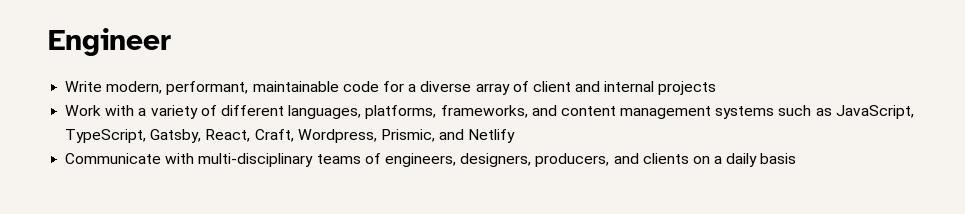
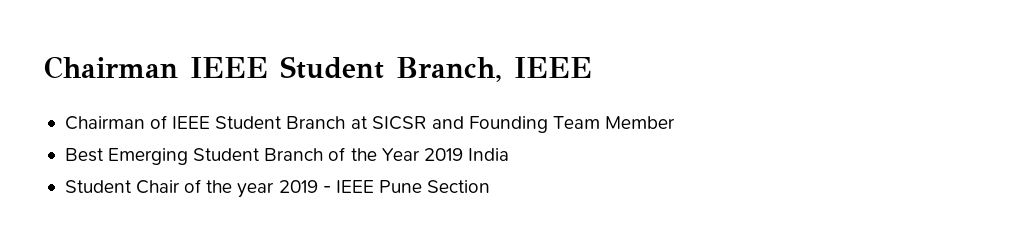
- Engineer
- Write modern, performant, maintainable code for a diverse array of client and internal projects
- Work with a variety of different languages, platforms, frameworks, and content management systems such as JavaScript, TypeScript, Gatsby, React, Craft, Wordpress, Prismic, and Netlify
- Communicate with multi-disciplinary teams of engineers, designers, producers, and clients on a daily basis
+ Chairman IEEE Student Branch, IEEE
+ Chairman of IEEE Student Branch at SICSR and Founding Team Member
+ Best Emerging Student Branch of the Year 2019 India
+ Student Chair of the year 2019 - IEEE Pune Section

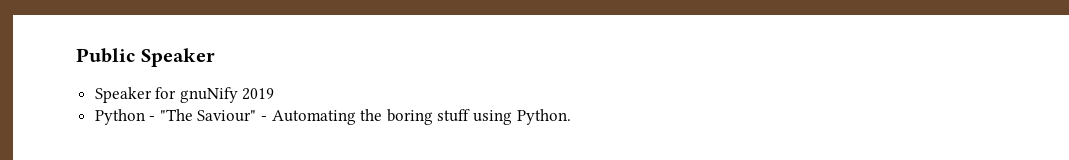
- Chairman IEEE Student Branch, IEEE
- Chairman of IEEE Student Branch at SICSR and Founding Team Member
- Best Emerging Student Branch of the Year 2019 India
- Student Chair of the year 2019 - IEEE Pune Section
+ Public Speaker
+ Speaker for gnuNify 2019
+ Python - "The Saviour" - Automating the boring stuff using Python.

